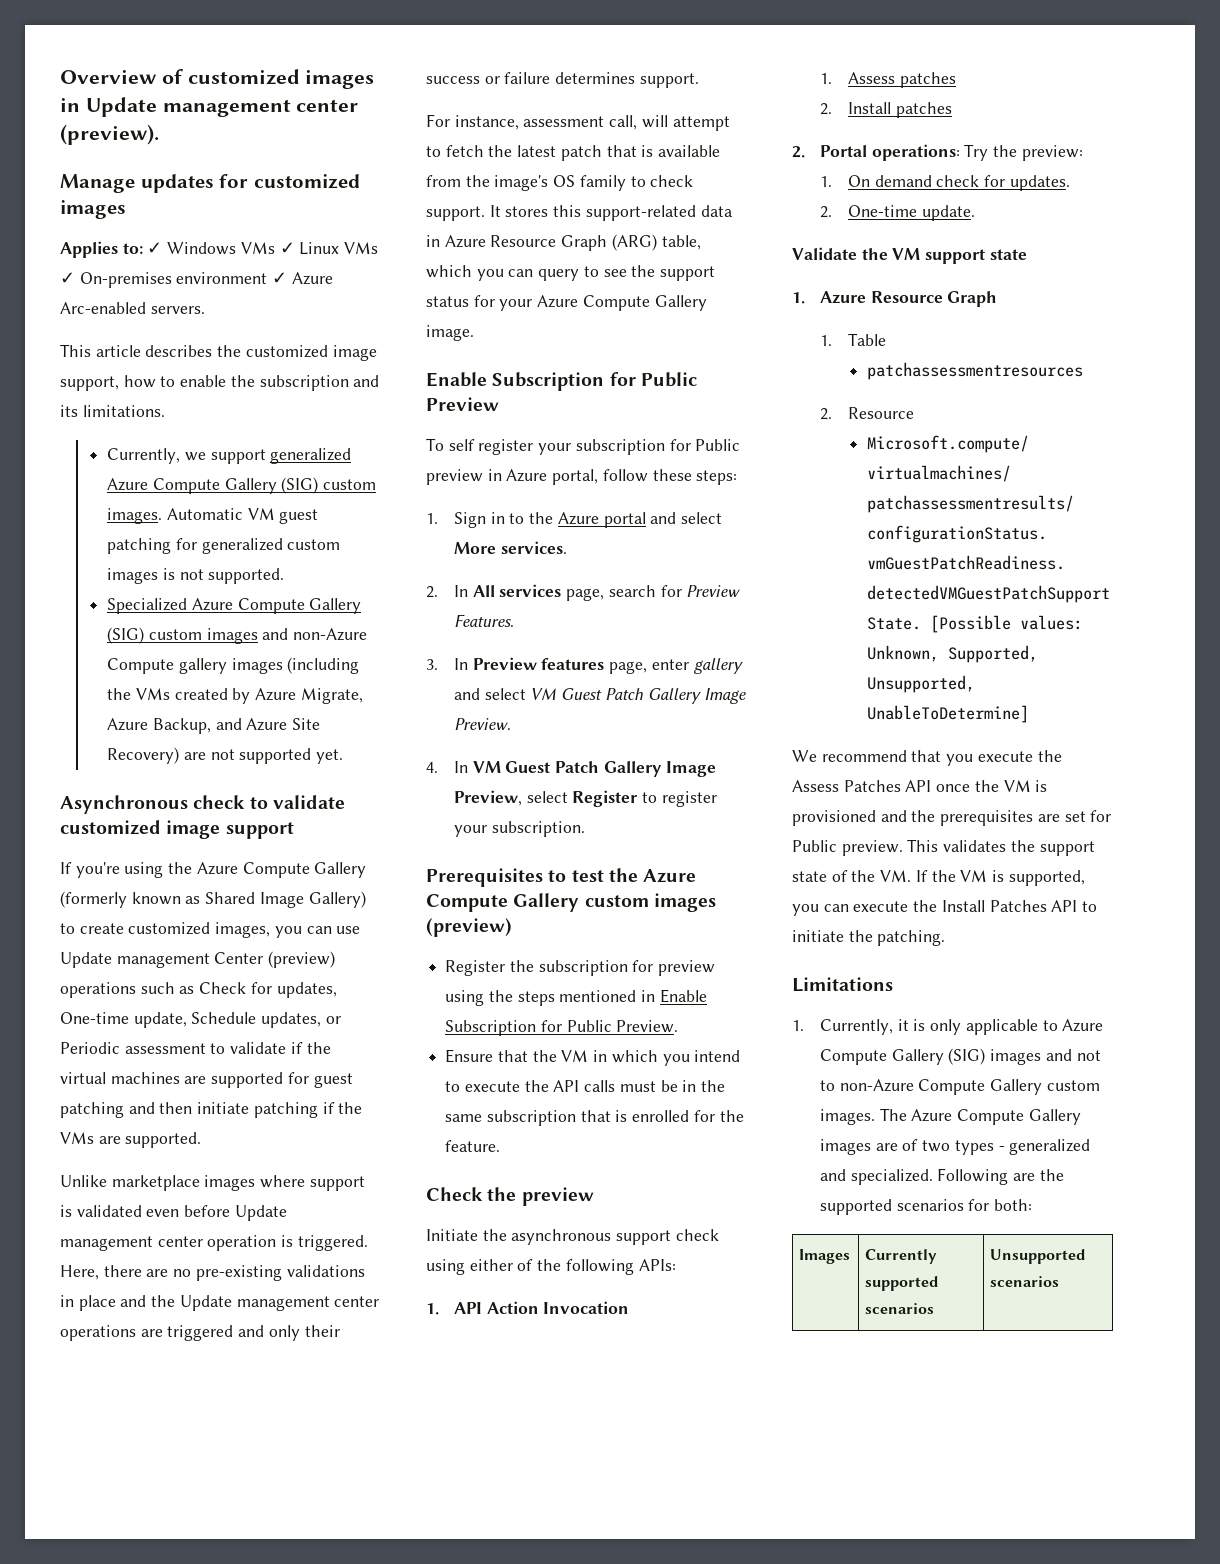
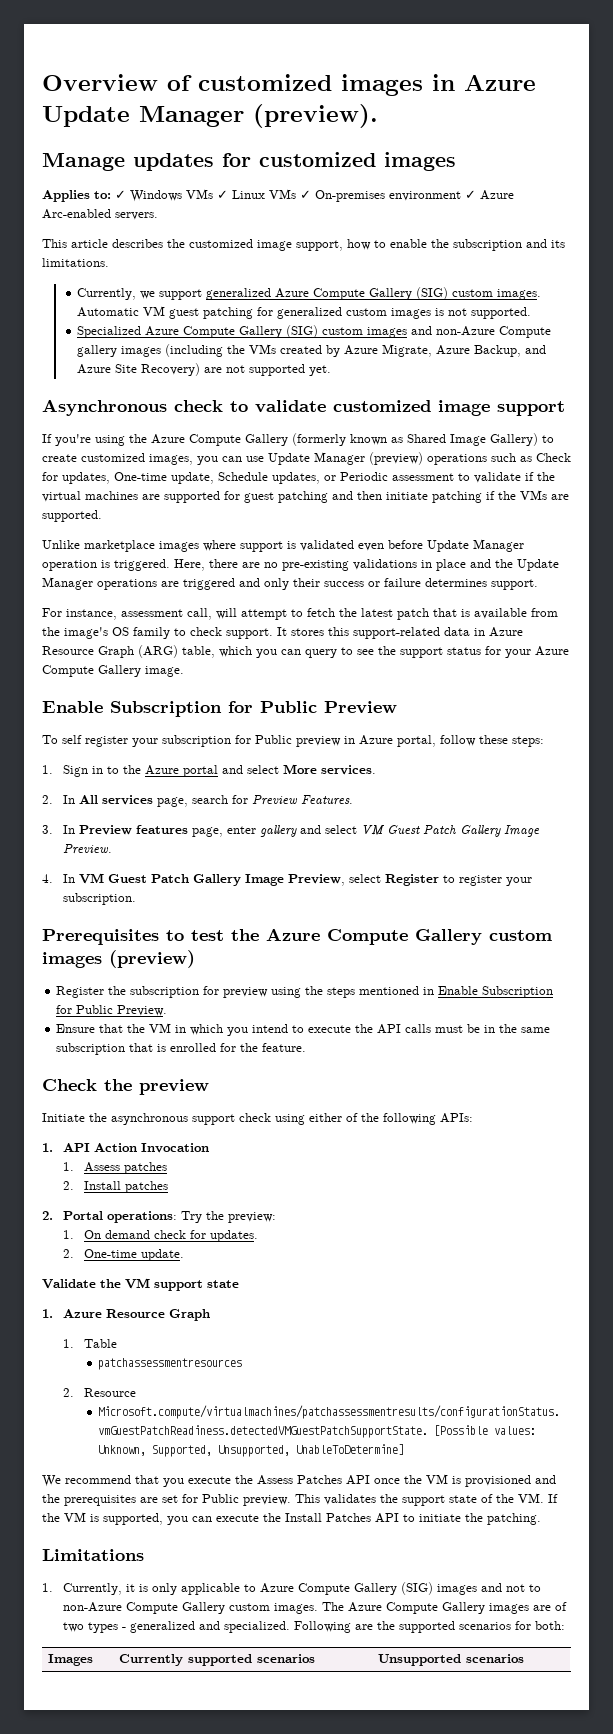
- Overview of customized images in Update management center (preview).
+ Overview of customized images in Azure Update Manager (preview).
- If you're using the Azure Compute Gallery (formerly known as Shared Image Gallery) to create customized images, you can use Update management Center (preview) operations such as Check for updates, One-time update, Schedule updates, or Periodic assessment to validate if the virtual machines are supported for guest patching and then initiate patching if the VMs are supported.
+ If you're using the Azure Compute Gallery (formerly known as Shared Image Gallery) to create customized images, you can use Update Manager (preview) operations such as Check for updates, One-time update, Schedule updates, or Periodic assessment to validate if the virtual machines are supported for guest patching and then initiate patching if the VMs are supported.
- Unlike marketplace images where support is validated even before Update management center operation is triggered.
+ Unlike marketplace images where support is validated even before Update Manager operation is triggered.
- Here, there are no pre-existing validations in place and the Update management center operations are triggered and only their success or failure determines support.
+ Here, there are no pre-existing validations in place and the Update Manager operations are triggered and only their success or failure determines support.

